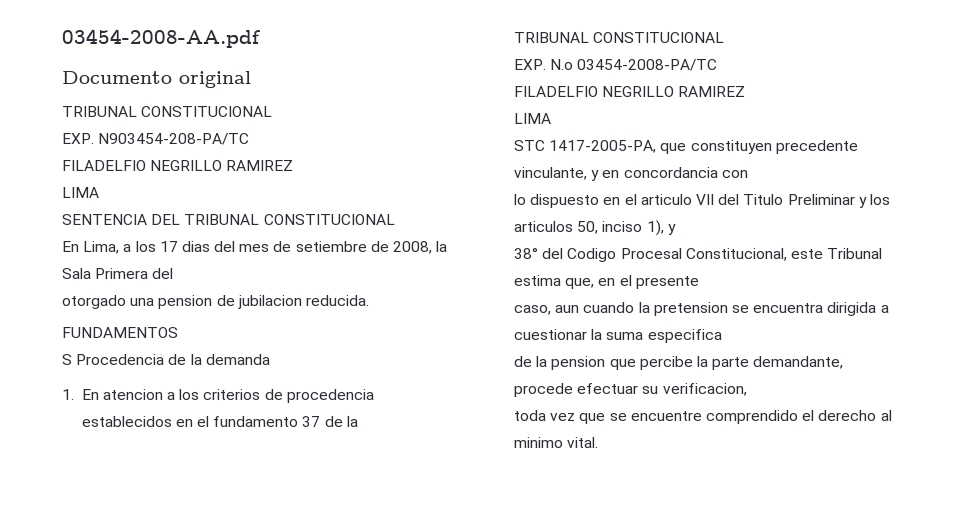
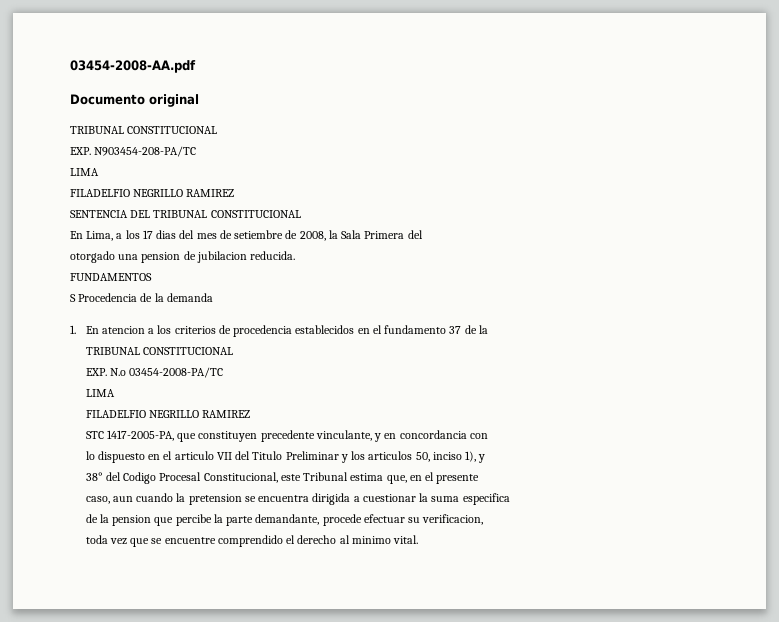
  EXP. N903454-208-PA/TC
+ LIMA
  FILADELFIO NEGRILLO RAMIREZ
- LIMA
  EXP. N.o 03454-2008-PA/TC
+ LIMA
  FILADELFIO NEGRILLO RAMIREZ
- LIMA

